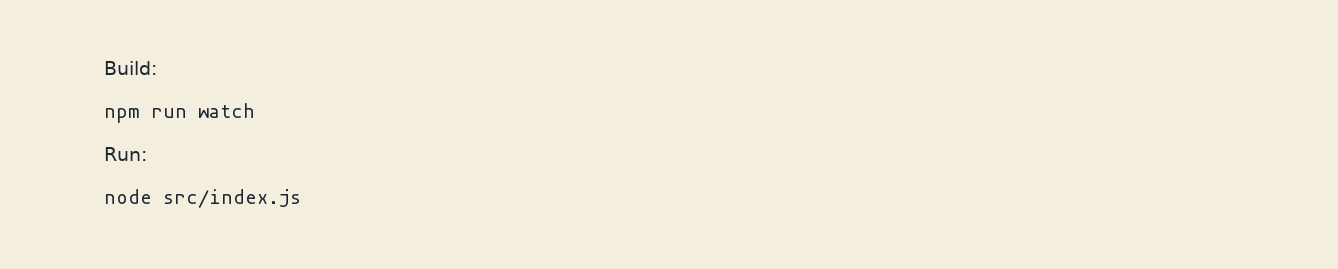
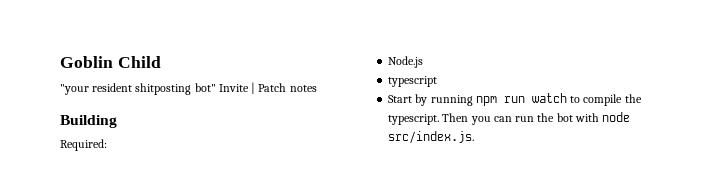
- Build:
- npm run watch
- Run:
- node src/index.js
+ Goblin Child
+ "your resident shitposting bot" Invite | Patch notes
+ Building
+ Required:
+ Node.js
+ typescript
+ Start by running npm run watch to compile the typescript. Then you can run the bot with node src/index.js.

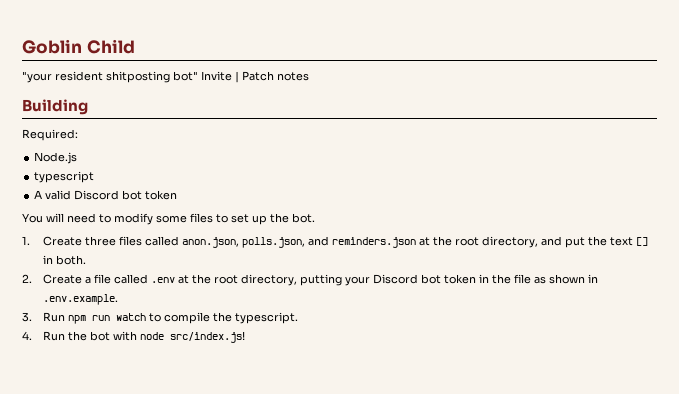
- Start by running npm run watch to compile the typescript. Then you can run the bot with node src/index.js.
+ A valid Discord bot token
+ You will need to modify some files to set up the bot.
+ 1. Create three files called anon.json, polls.json, and reminders.json at the root directory, and put the text [] in both.
+ 2. Create a file called .env at the root directory, putting your Discord bot token in the file as shown in .env.example.
+ 3. Run npm run watch to compile the typescript.
+ 4. Run the bot with node src/index.js!

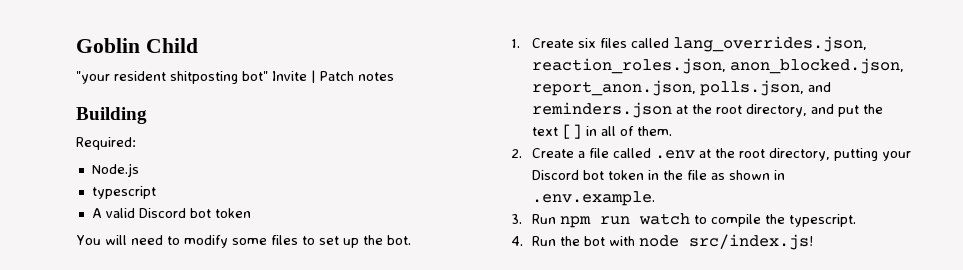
- 1. Create three files called anon.json, polls.json, and reminders.json at the root directory, and put the text [] in both.
+ 1. Create six files called lang_overrides.json, reaction_roles.json, anon_blocked.json, report_anon.json, polls.json, and reminders.json at the root directory, and put the text [] in all of them.

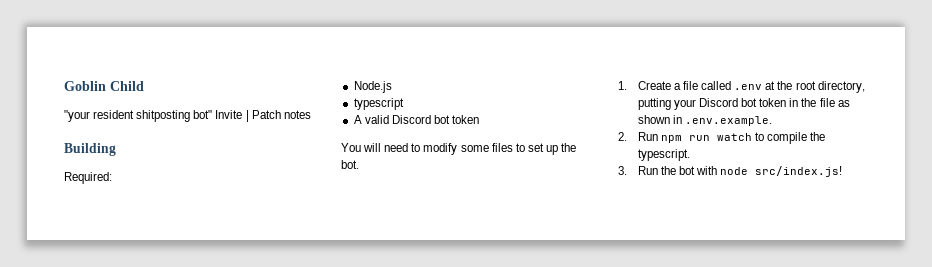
- 1. Create six files called lang_overrides.json, reaction_roles.json, anon_blocked.json, report_anon.json, polls.json, and reminders.json at the root directory, and put the text [] in all of them.
- 2. Create a file called .env at the root directory, putting your Discord bot token in the file as shown in .env.example.
+ 1. Create a file called .env at the root directory, putting your Discord bot token in the file as shown in .env.example.
- 3. Run npm run watch to compile the typescript.
+ 2. Run npm run watch to compile the typescript.
- 4. Run the bot with node src/index.js!
+ 3. Run the bot with node src/index.js!

